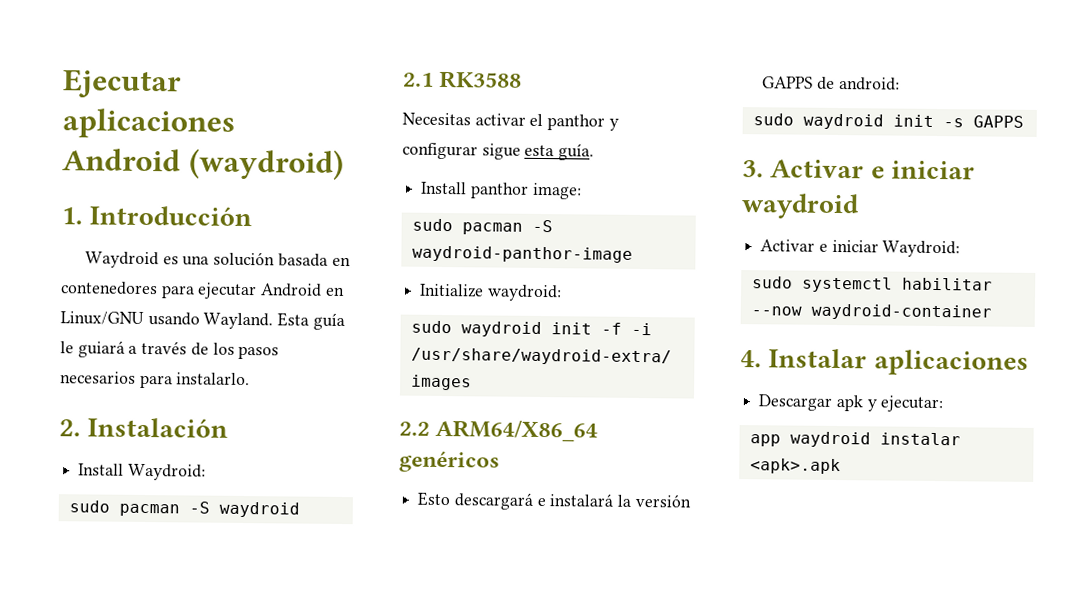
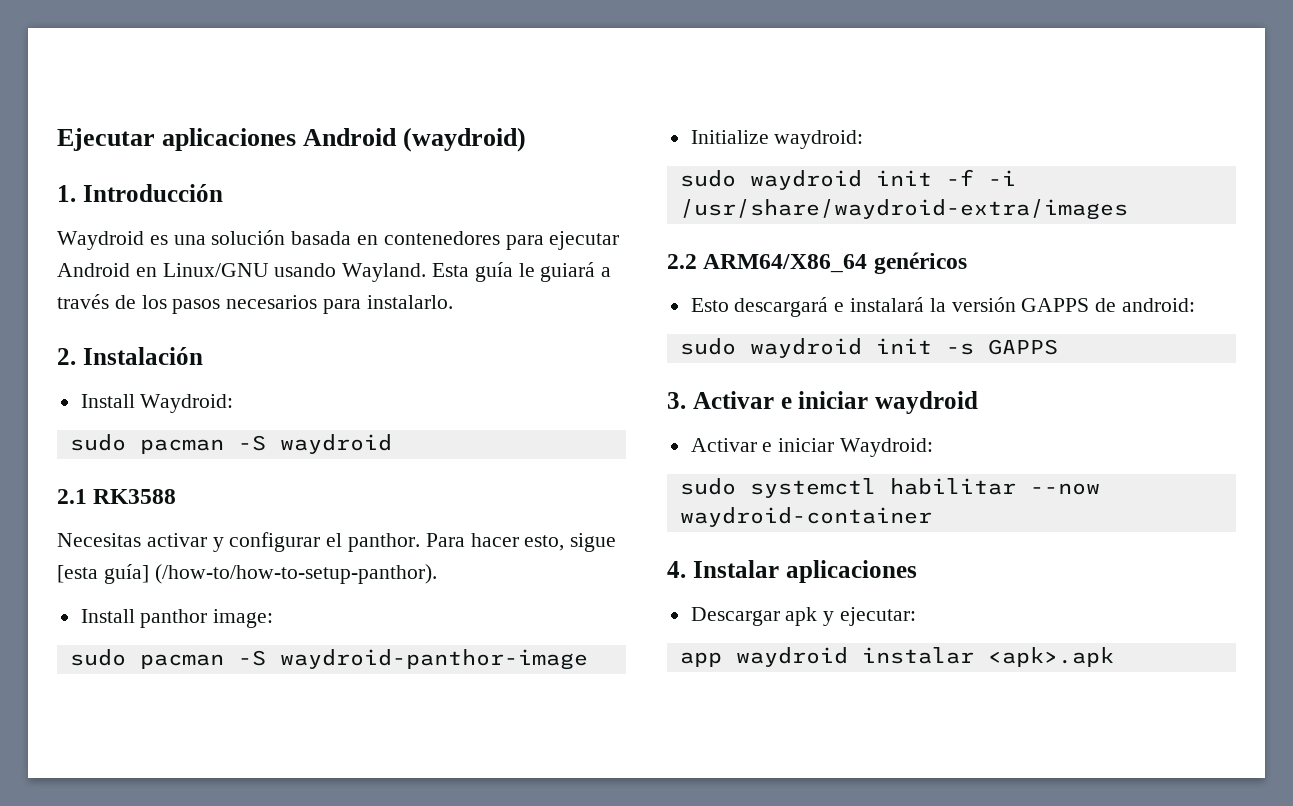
- Necesitas activar el panthor y configurar sigue esta guía.
+ Necesitas activar y configurar el panthor. Para hacer esto, sigue [esta guía] (/how-to/how-to-setup-panthor).

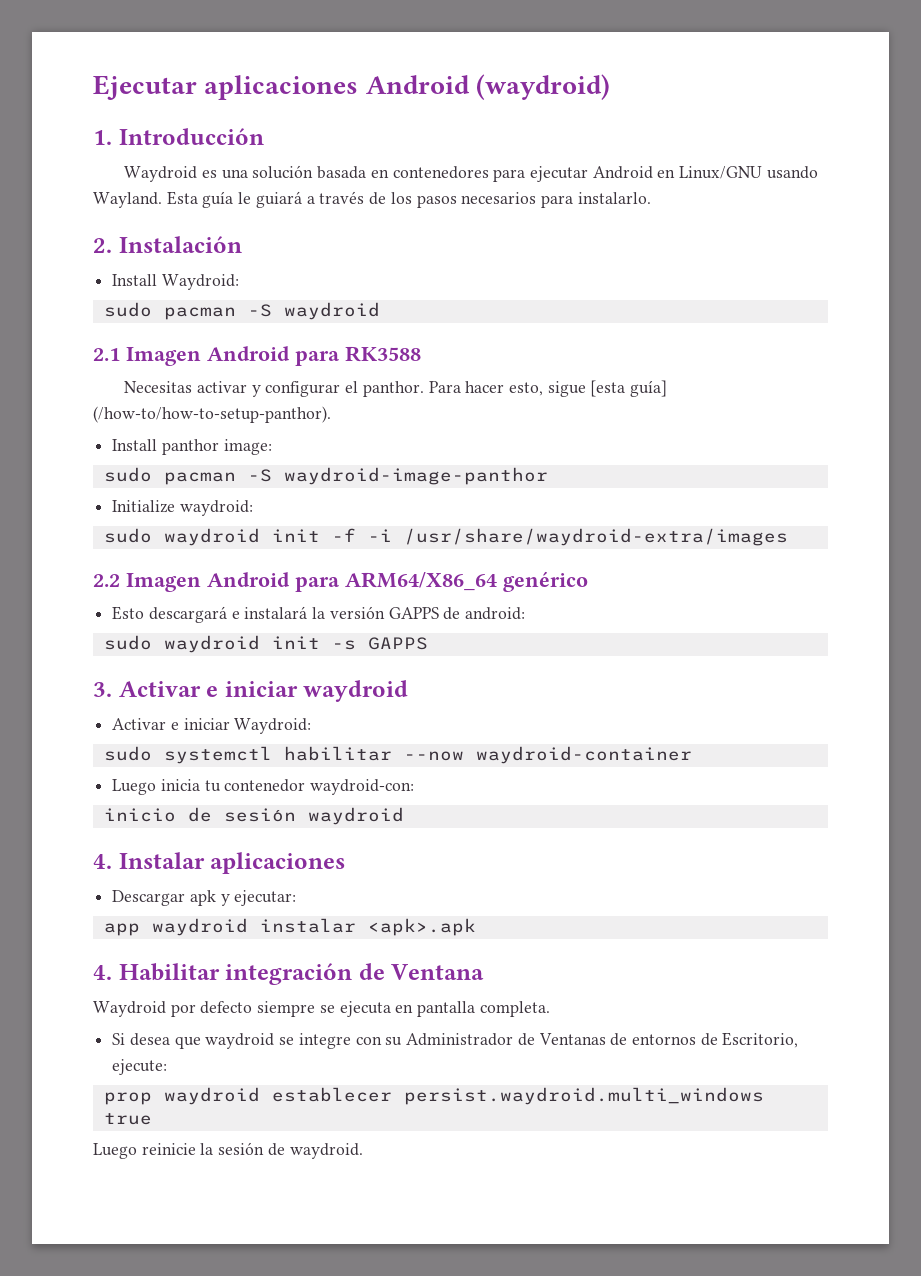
- 2.1 RK3588
+ 2.1 Imagen Android para RK3588
- sudo pacman -S waydroid-panthor-image
+ sudo pacman -S waydroid-image-panthor
- 2.2 ARM64/X86_64 genéricos
+ 2.2 Imagen Android para ARM64/X86_64 genérico
+ Luego inicia tu contenedor waydroid-con:
+ inicio de sesión waydroid
+ 4. Habilitar integración de Ventana
+ Waydroid por defecto siempre se ejecuta en pantalla completa.
+ Si desea que waydroid se integre con su Administrador de Ventanas de entornos de Escritorio, ejecute:
+ prop waydroid establecer persist.waydroid.multi_windows true
+ Luego reinicie la sesión de waydroid.

